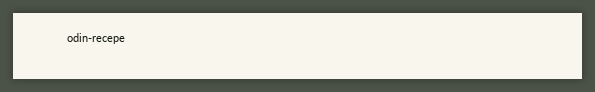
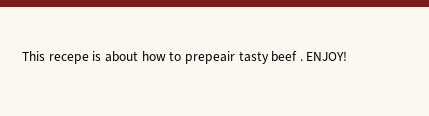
- odin-recepe
+ This recepe is about how to prepeair tasty beef . ENJOY!

